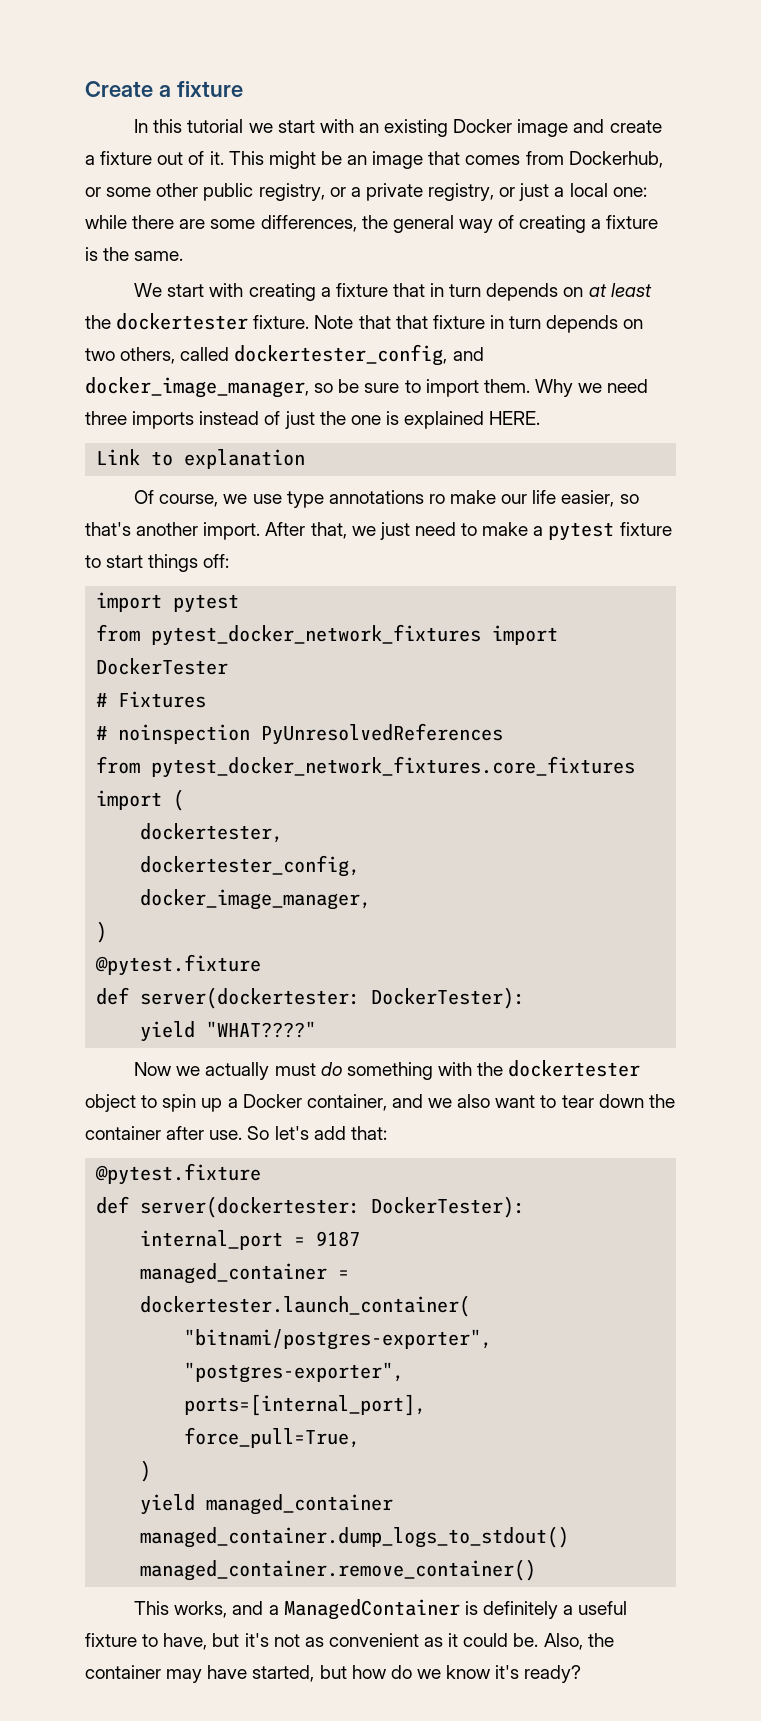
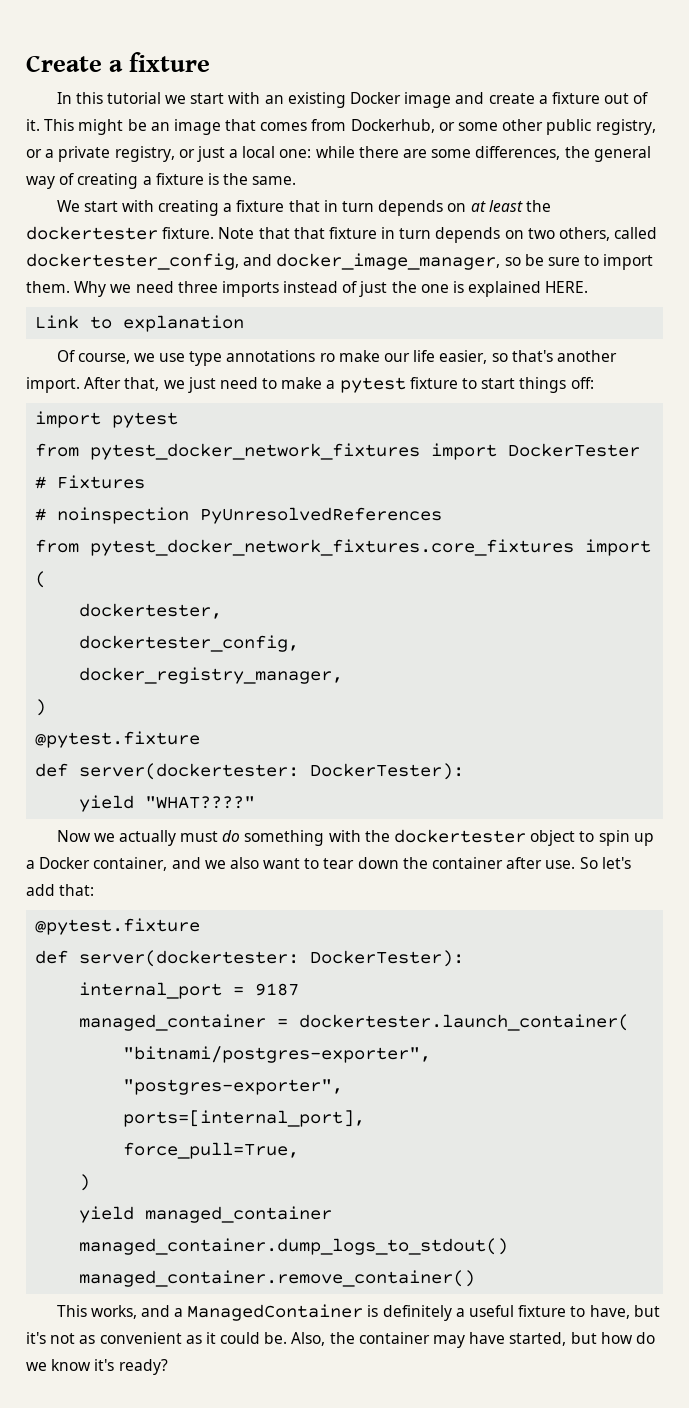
  dockertester,
  dockertester_config,
- docker_image_manager,
+ docker_registry_manager,

